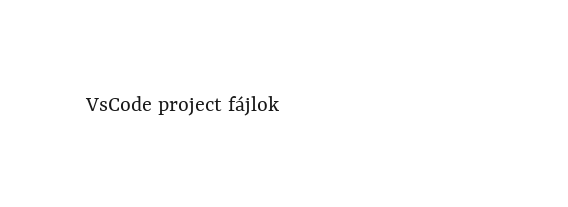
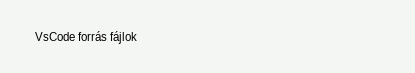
- VsCode project fájlok
+ VsCode forrás fájlok

